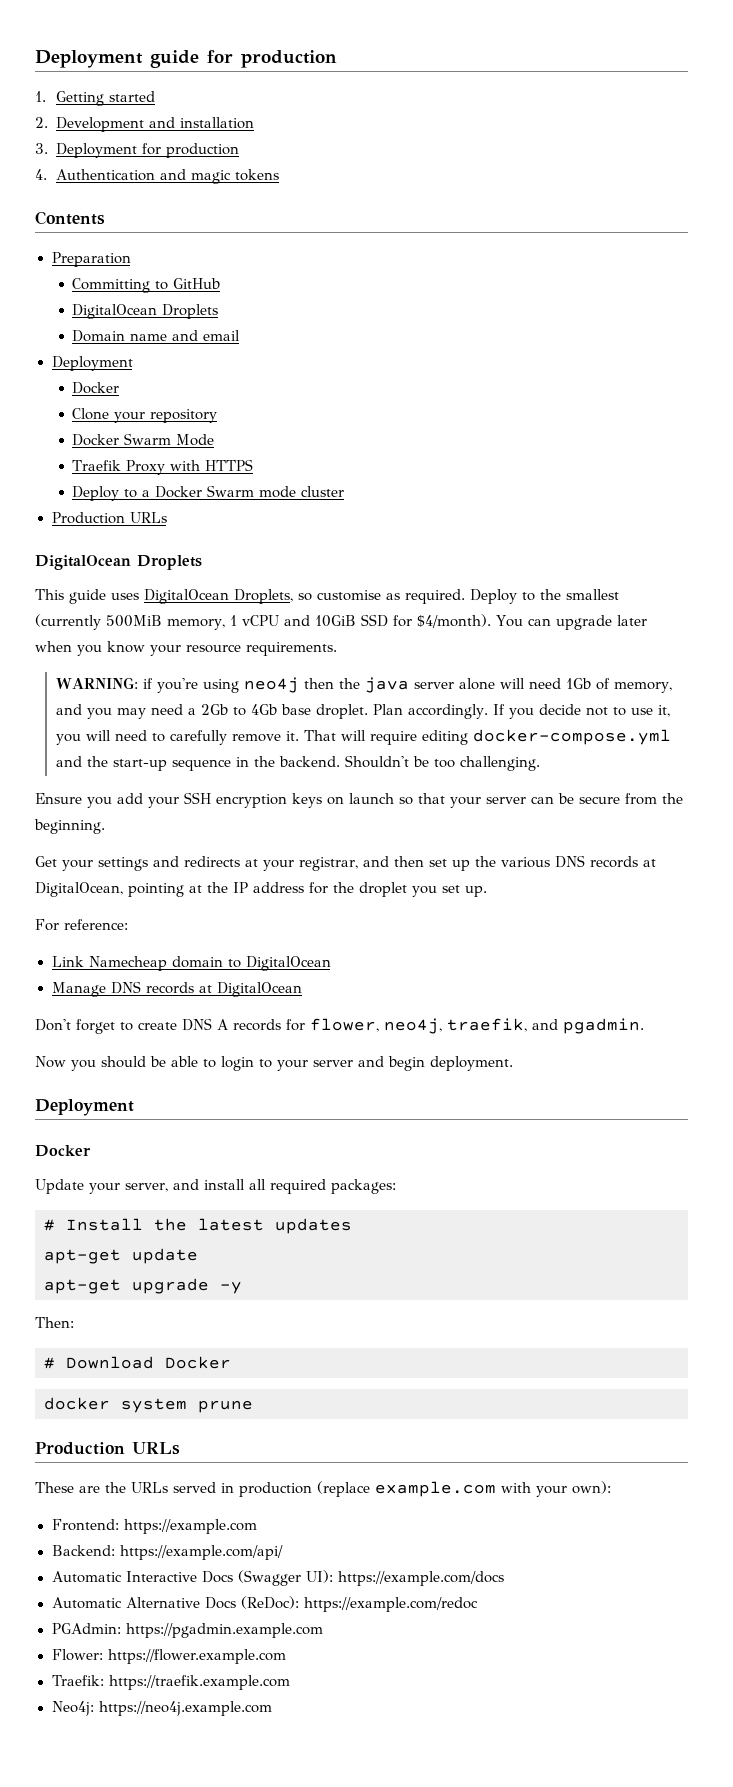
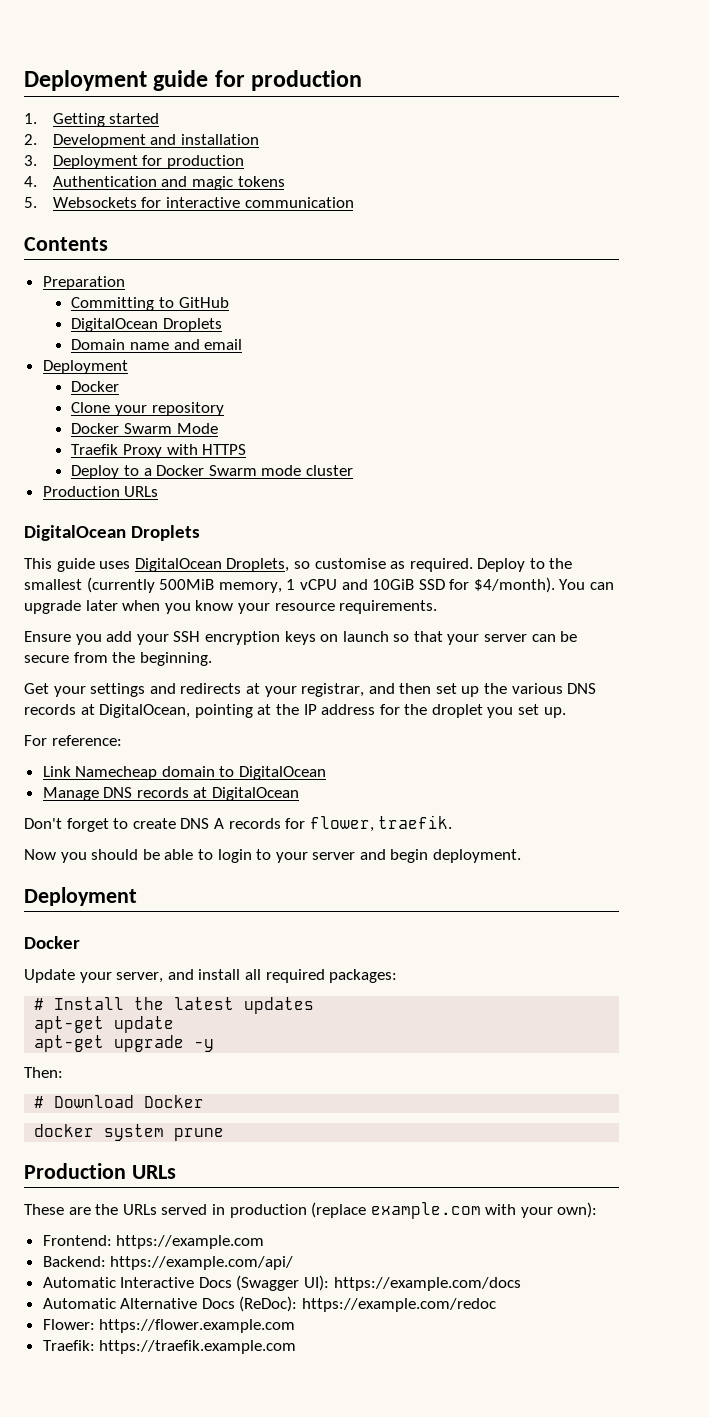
+ 5. Websockets for interactive communication
- WARNING: if you're using neo4j then the java server alone will need 1Gb of memory, and you may need a 2Gb to 4Gb base droplet. Plan accordingly. If you decide not to use it, you will need to carefully remove it. That will require editing docker-compose.yml and the start-up sequence in the backend. Shouldn't be too challenging.
- Don't forget to create DNS A records for flower, neo4j, traefik, and pgadmin.
+ Don't forget to create DNS A records for flower, traefik.
- PGAdmin: https://pgadmin.example.com
- Neo4j: https://neo4j.example.com

